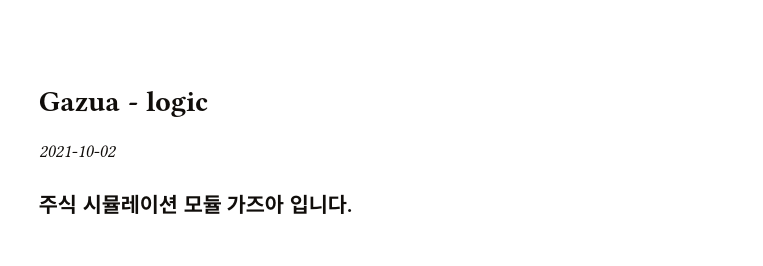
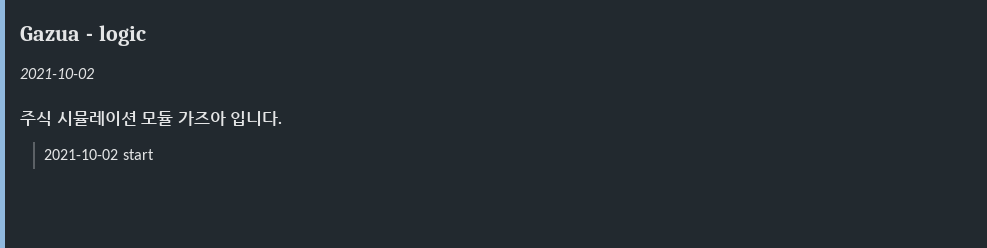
+ 2021-10-02 start

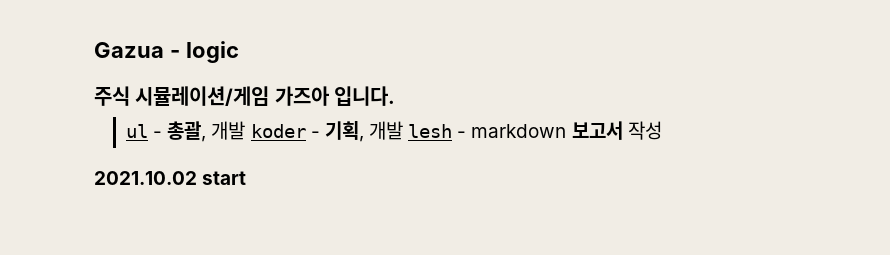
  Gazua - logic
- 2021-10-02
- 주식 시뮬레이션 모듈 가즈아 입니다.
+ 주식 시뮬레이션/게임 가즈아 입니다.
- 2021-10-02 start
+ ul - 총괄, 개발 koder - 기획, 개발 lesh - markdown 보고서 작성
+ 2021.10.02 start

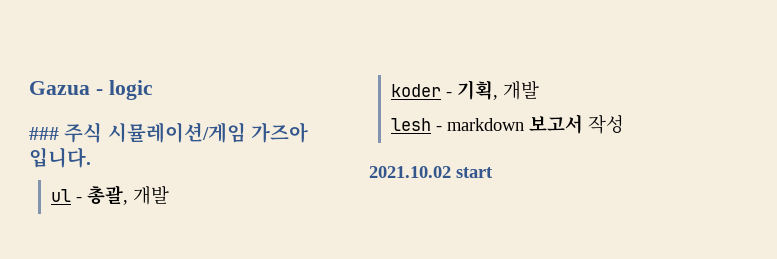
- 주식 시뮬레이션/게임 가즈아 입니다.
+ ### 주식 시뮬레이션/게임 가즈아 입니다.
- ul - 총괄, 개발 koder - 기획, 개발 lesh - markdown 보고서 작성
+ ul - 총괄, 개발
+ koder - 기획, 개발
+ lesh - markdown 보고서 작성

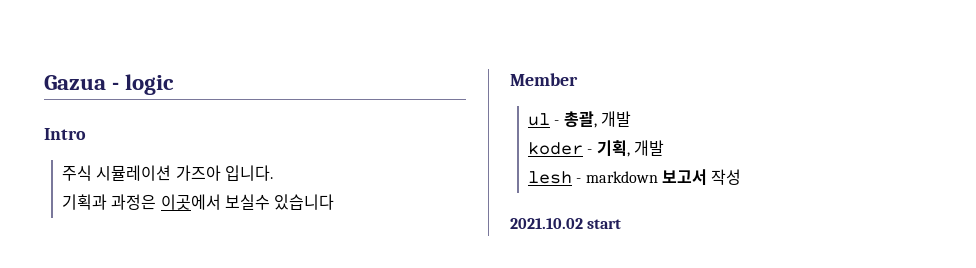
- ### 주식 시뮬레이션/게임 가즈아 입니다.
+ Intro
+ 주식 시뮬레이션 가즈아 입니다.
+ 기획과 과정은 이곳에서 보실수 있습니다
+ Member

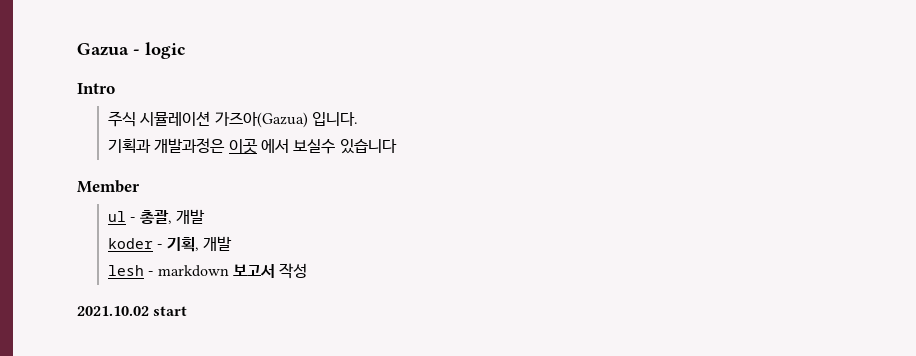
- 주식 시뮬레이션 가즈아 입니다.
+ 주식 시뮬레이션 가즈아(Gazua) 입니다.
- 기획과 과정은 이곳에서 보실수 있습니다
+ 기획과 개발과정은 이곳 에서 보실수 있습니다

